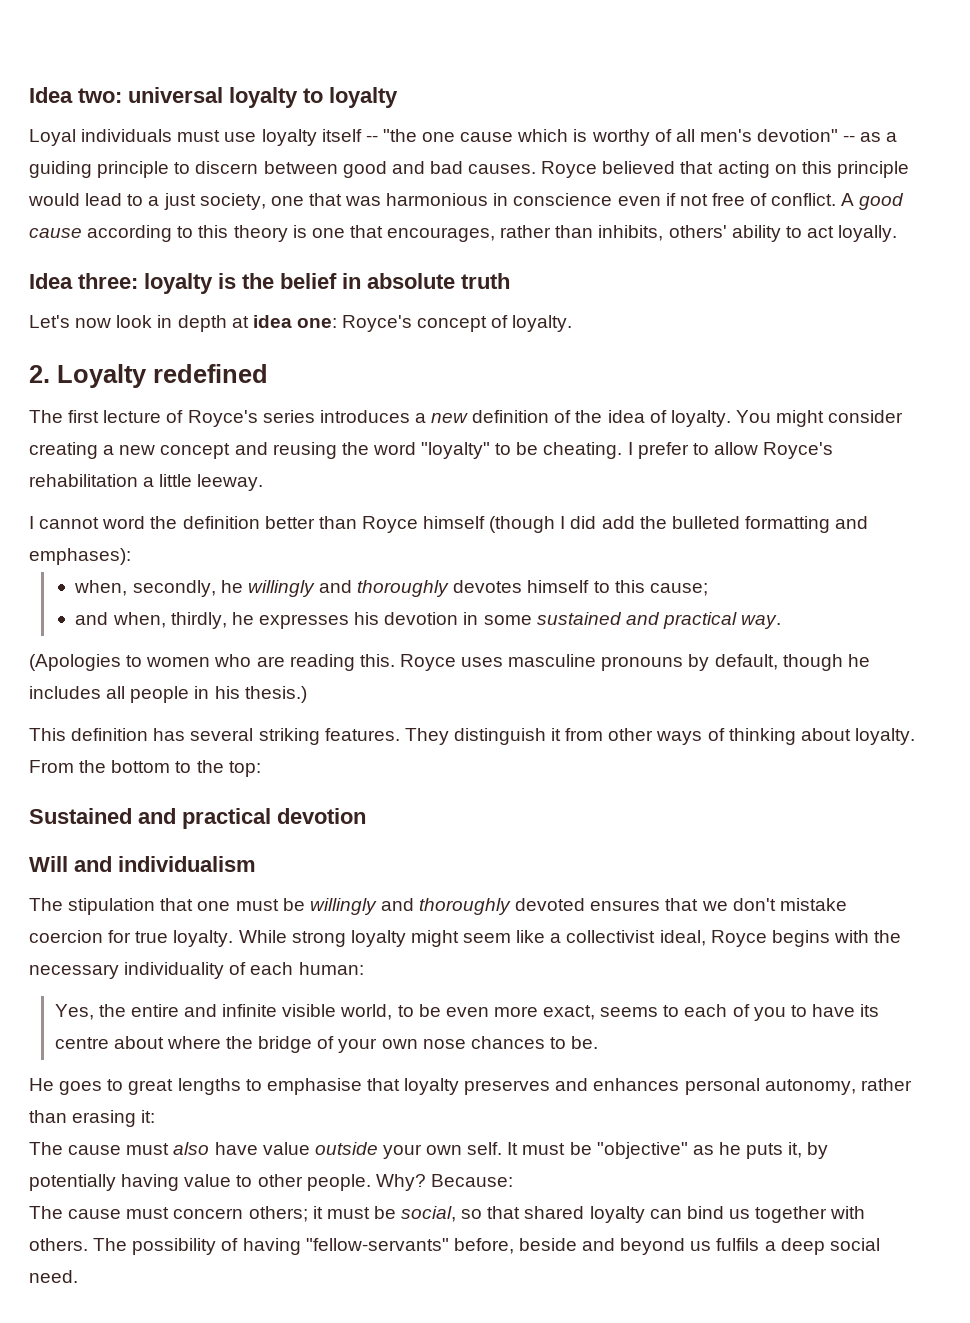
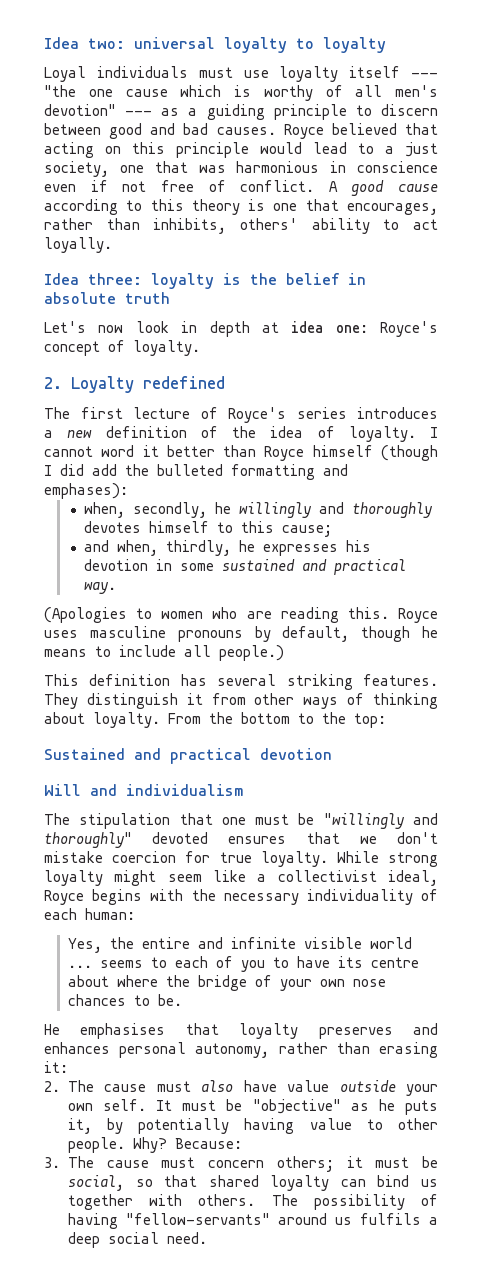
- Loyal individuals must use loyalty itself -- "the one cause which is worthy of all men's devotion" -- as a guiding principle to discern between good and bad causes.
+ Loyal individuals must use loyalty itself --- "the one cause which is worthy of all men's devotion" --- as a guiding principle to discern between good and bad causes.
- The first lecture of Royce's series introduces a new definition of the idea of loyalty. You might consider creating a new concept and reusing the word "loyalty" to be cheating. I prefer to allow Royce's rehabilitation a little leeway.
- I cannot word the definition better than Royce himself (though I did add the bulleted formatting and emphases):
+ The first lecture of Royce's series introduces a new definition of the idea of loyalty. I cannot word it better than Royce himself (though I did add the bulleted formatting and emphases):
- Royce uses masculine pronouns by default, though he includes all people in his thesis.)
+ Royce uses masculine pronouns by default, though he means to include all people.)
- The stipulation that one must be willingly and thoroughly devoted ensures that we don't mistake coercion for true loyalty.
+ The stipulation that one must be "willingly and thoroughly" devoted ensures that we don't mistake coercion for true loyalty.
- Yes, the entire and infinite visible world, to be even more exact, seems to each of you to have its centre about where the bridge of your own nose chances to be.
+ Yes, the entire and infinite visible world ... seems to each of you to have its centre about where the bridge of your own nose chances to be.
- He goes to great lengths to emphasise that loyalty preserves and enhances personal autonomy, rather than erasing it:
+ He emphasises that loyalty preserves and enhances personal autonomy, rather than erasing it:
- The cause must also have value outside your own self.
+ 2. The cause must also have value outside your own self.
- The cause must concern others; it must be social, so that shared loyalty can bind us together with others.
+ 3. The cause must concern others; it must be social, so that shared loyalty can bind us together with others.
- The possibility of having "fellow-servants" before, beside and beyond us fulfils a deep social need.
+ The possibility of having "fellow-servants" around us fulfils a deep social need.

